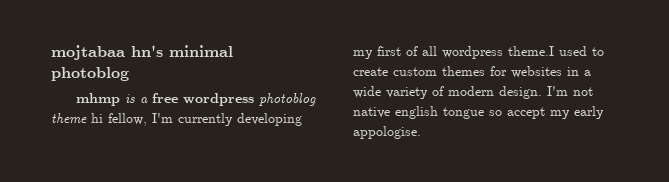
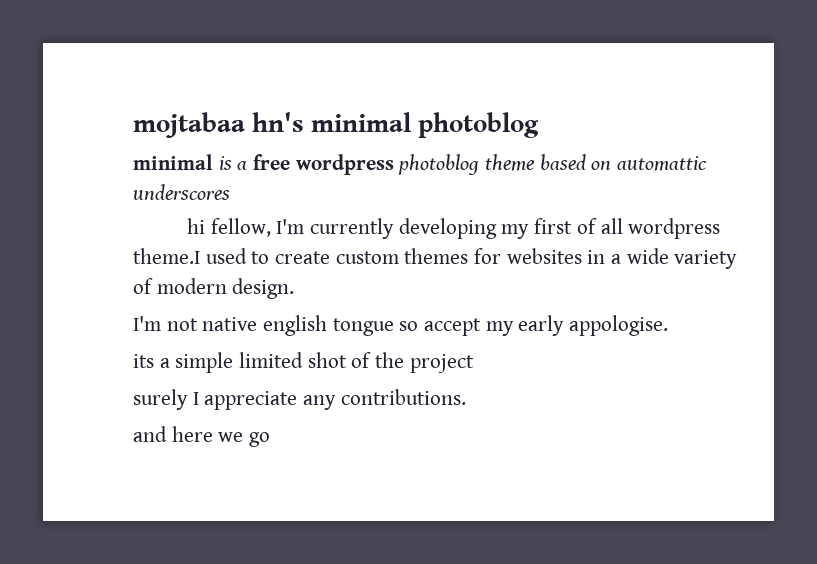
- mhmp is a free wordpress photoblog theme hi fellow, I'm currently developing my first of all wordpress theme.I used to create custom themes for websites in a wide variety of modern design. I'm not native english tongue so accept my early appologise.
+ minimal is a free wordpress photoblog theme based on automattic underscores
+ hi fellow, I'm currently developing my first of all wordpress theme.I used to create custom themes for websites in a wide variety of modern design.
+ I'm not native english tongue so accept my early appologise.
+ its a simple limited shot of the project
+ surely I appreciate any contributions.
+ and here we go

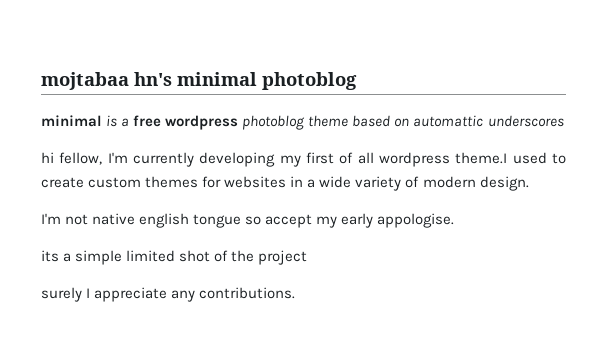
- and here we go

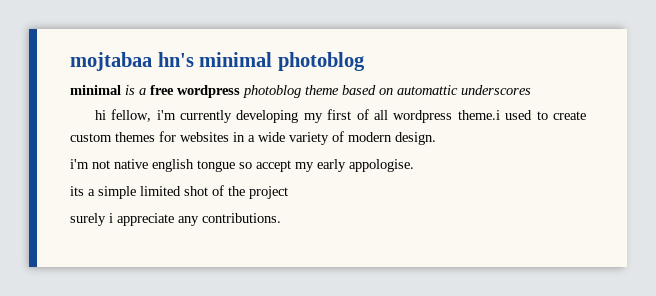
- hi fellow, I'm currently developing my first of all wordpress theme.I used to create custom themes for websites in a wide variety of modern design.
+ hi fellow, i'm currently developing my first of all wordpress theme.i used to create custom themes for websites in a wide variety of modern design.
- I'm not native english tongue so accept my early appologise.
+ i'm not native english tongue so accept my early appologise.
- surely I appreciate any contributions.
+ surely i appreciate any contributions.

